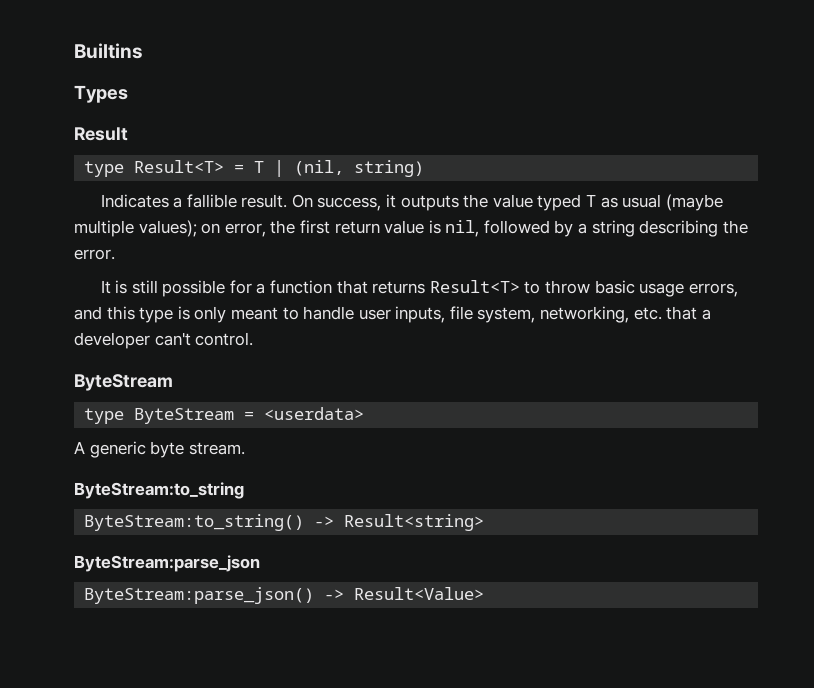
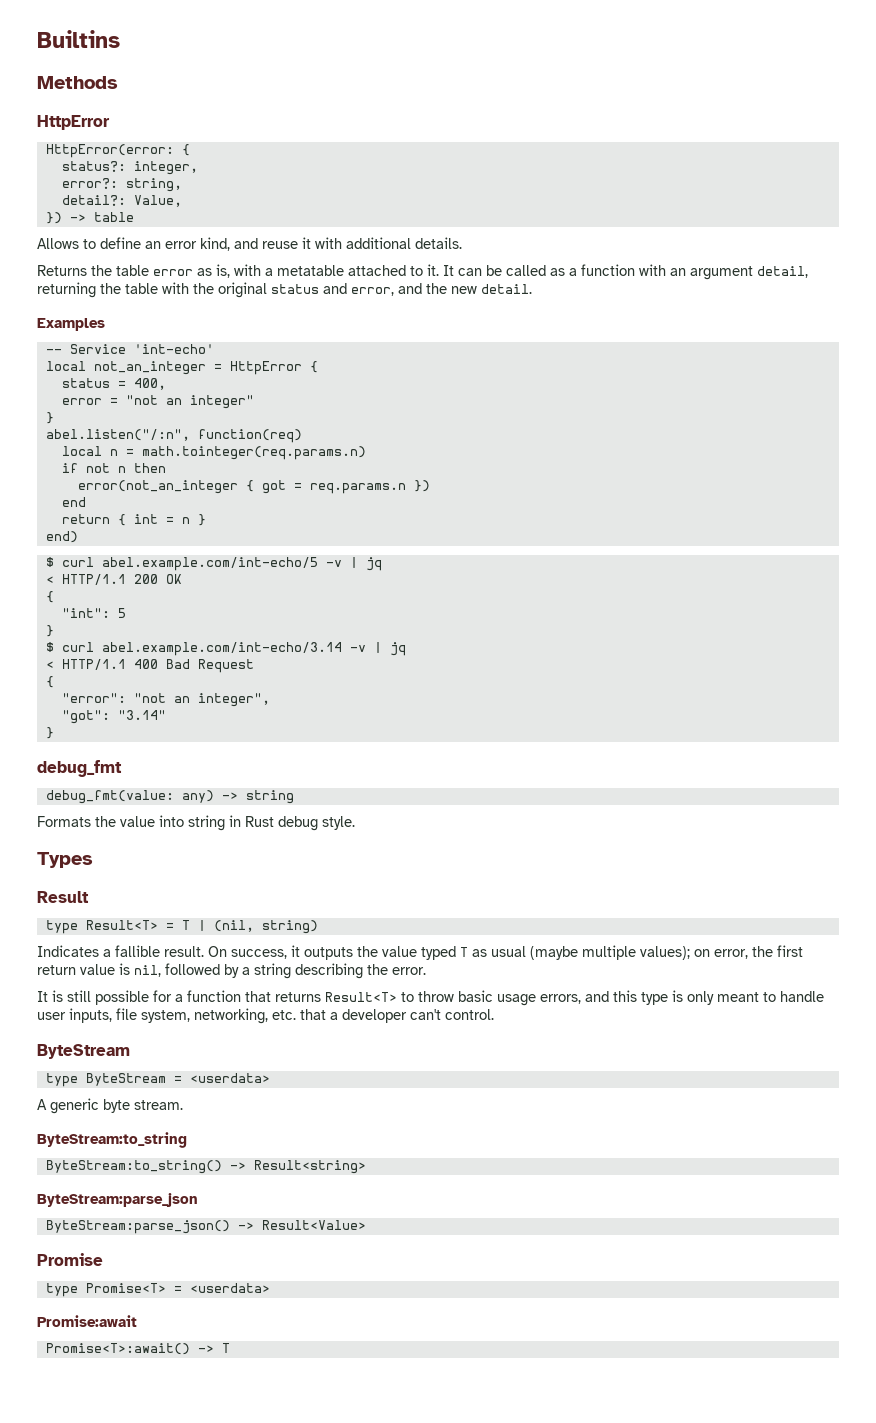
+ Methods
+ HttpError
+ HttpError(error: {
+ status?: integer,
+ error?: string,
+ detail?: Value,
+ }) -> table
+ Allows to define an error kind, and reuse it with additional details.
+ Returns the table error as is, with a metatable attached to it. It can be called as a function with an argument detail, returning the table with the original status and error, and the new detail.
+ Examples
+ -- Service 'int-echo'
+ local not_an_integer = HttpError {
+ status = 400,
+ error = "not an integer"
+ }
+ abel.listen("/:n", function(req)
+ local n = math.tointeger(req.params.n)
+ if not n then
+ error(not_an_integer { got = req.params.n })
+ end
+ return { int = n }
+ end)
+ $ curl abel.example.com/int-echo/5 -v | jq
+ < HTTP/1.1 200 OK
+ {
+ "int": 5
+ }
+ $ curl abel.example.com/int-echo/3.14 -v | jq
+ < HTTP/1.1 400 Bad Request
+ {
+ "error": "not an integer",
+ "got": "3.14"
+ }
+ debug_fmt
+ debug_fmt(value: any) -> string
+ Formats the value into string in Rust debug style.
+ Promise
+ type Promise<T> = <userdata>
+ Promise:await
+ Promise<T>:await() -> T

